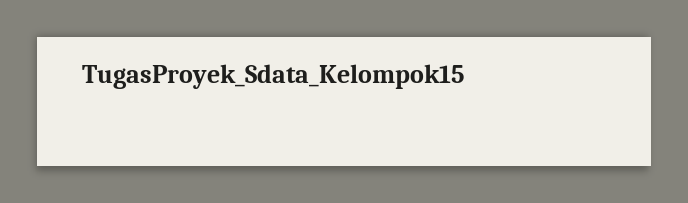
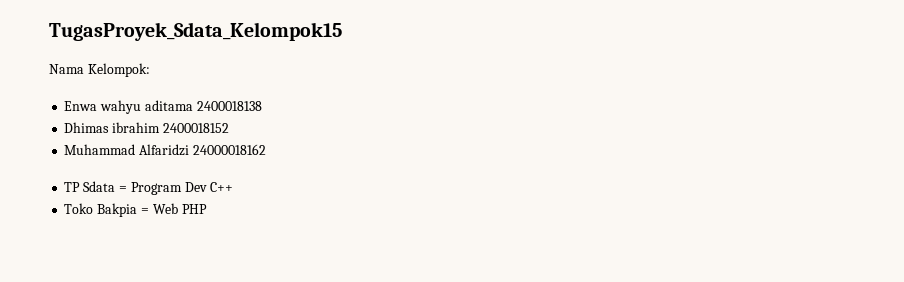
+ Nama Kelompok:
+ Enwa wahyu aditama 2400018138
+ Dhimas ibrahim 2400018152
+ Muhammad Alfaridzi 24000018162
+ TP Sdata = Program Dev C++
+ Toko Bakpia = Web PHP

